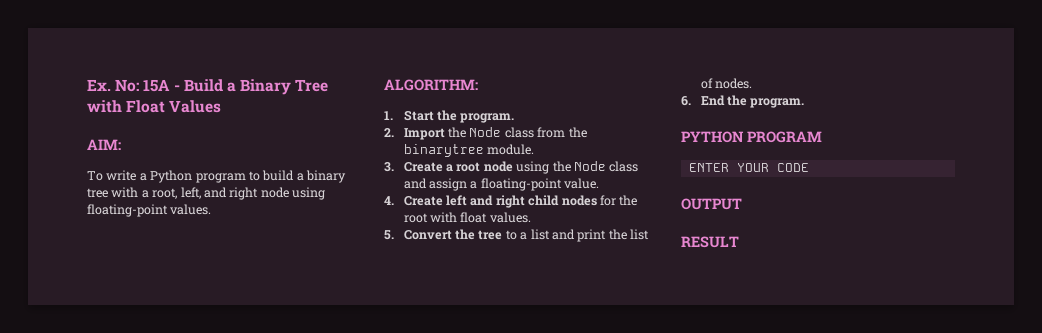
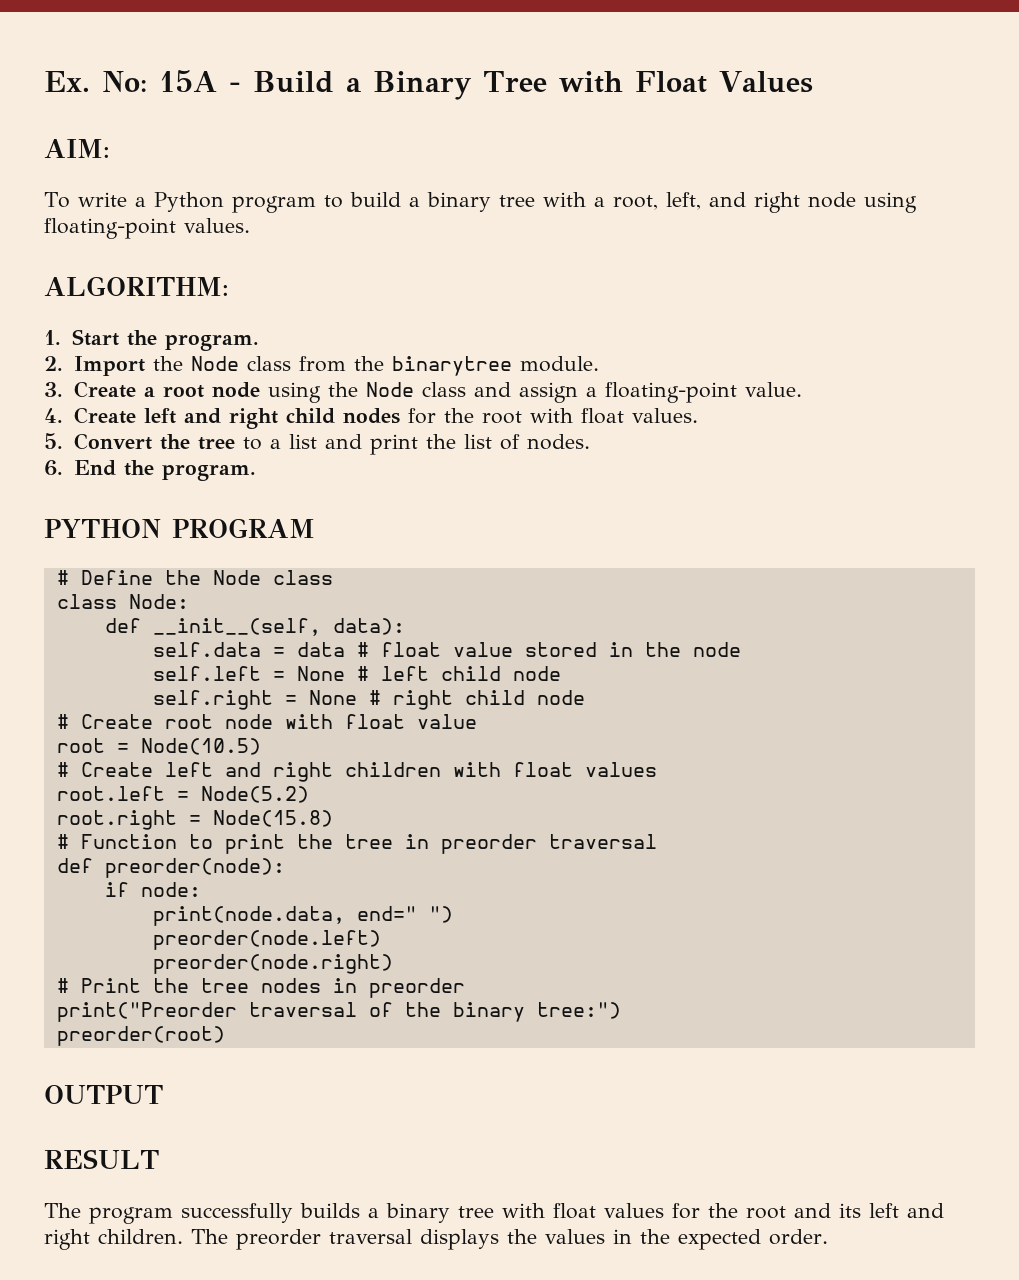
- ENTER YOUR CODE
+ # Define the Node class
+ class Node:
+ def __init__(self, data):
+ self.data = data # float value stored in the node
+ self.left = None # left child node
+ self.right = None # right child node
+ # Create root node with float value
+ root = Node(10.5)
+ # Create left and right children with float values
+ root.left = Node(5.2)
+ root.right = Node(15.8)
+ # Function to print the tree in preorder traversal
+ def preorder(node):
+ if node:
+ print(node.data, end=" ")
+ preorder(node.left)
+ preorder(node.right)
+ # Print the tree nodes in preorder
+ print("Preorder traversal of the binary tree:")
+ preorder(root)
  OUTPUT
  RESULT
+ The program successfully builds a binary tree with float values for the root and its left and right children. The preorder traversal displays the values in the expected order.

